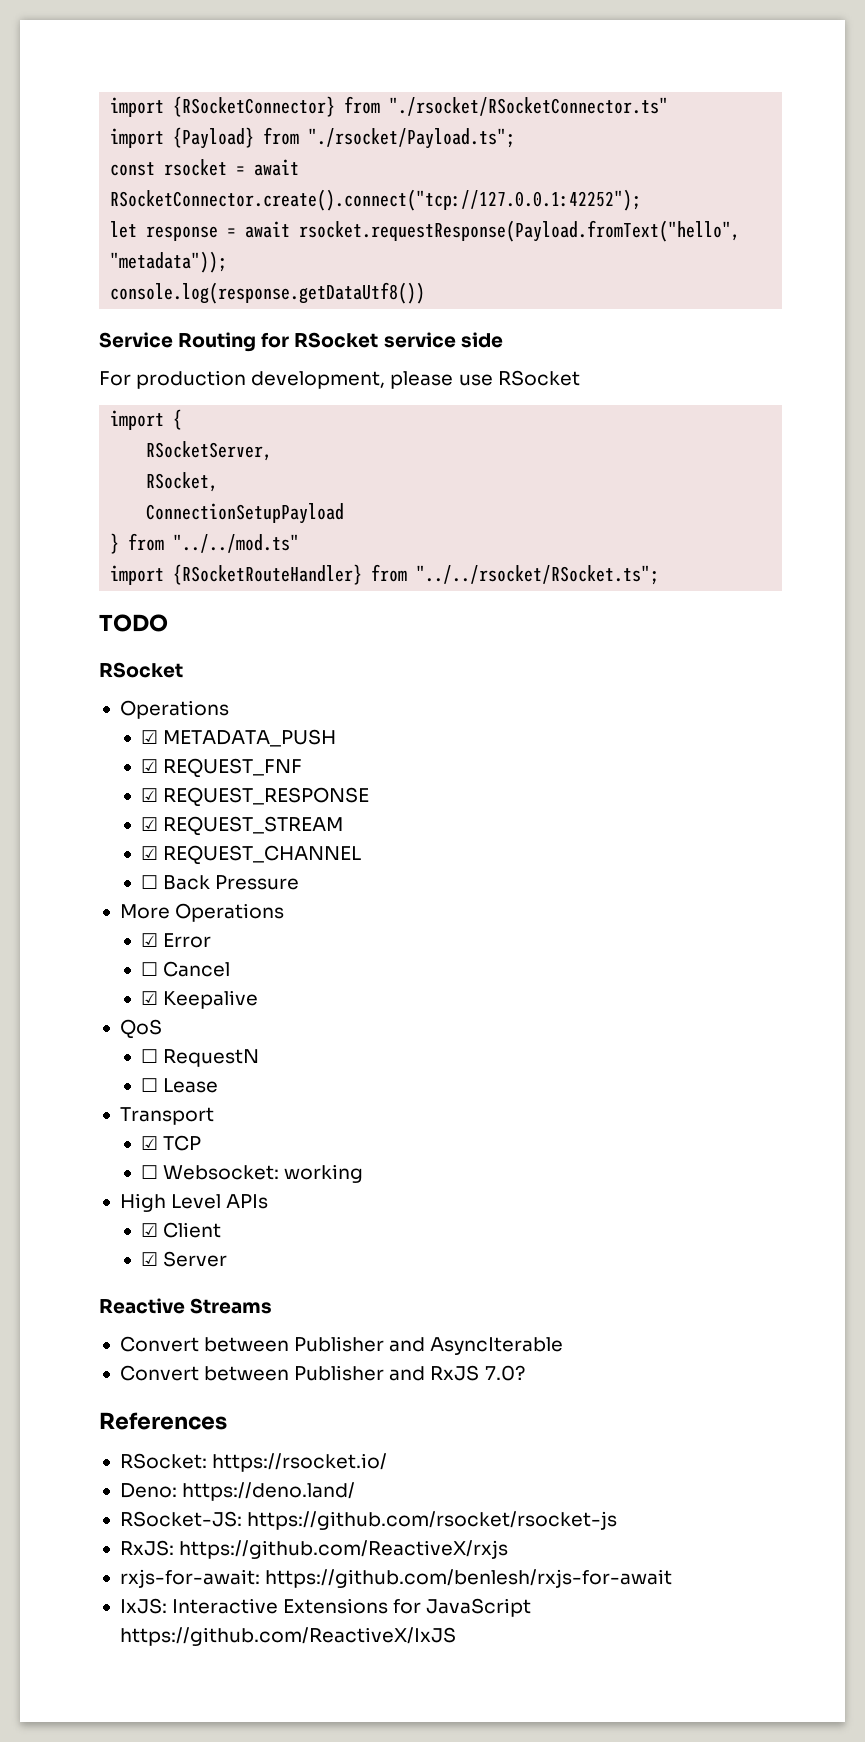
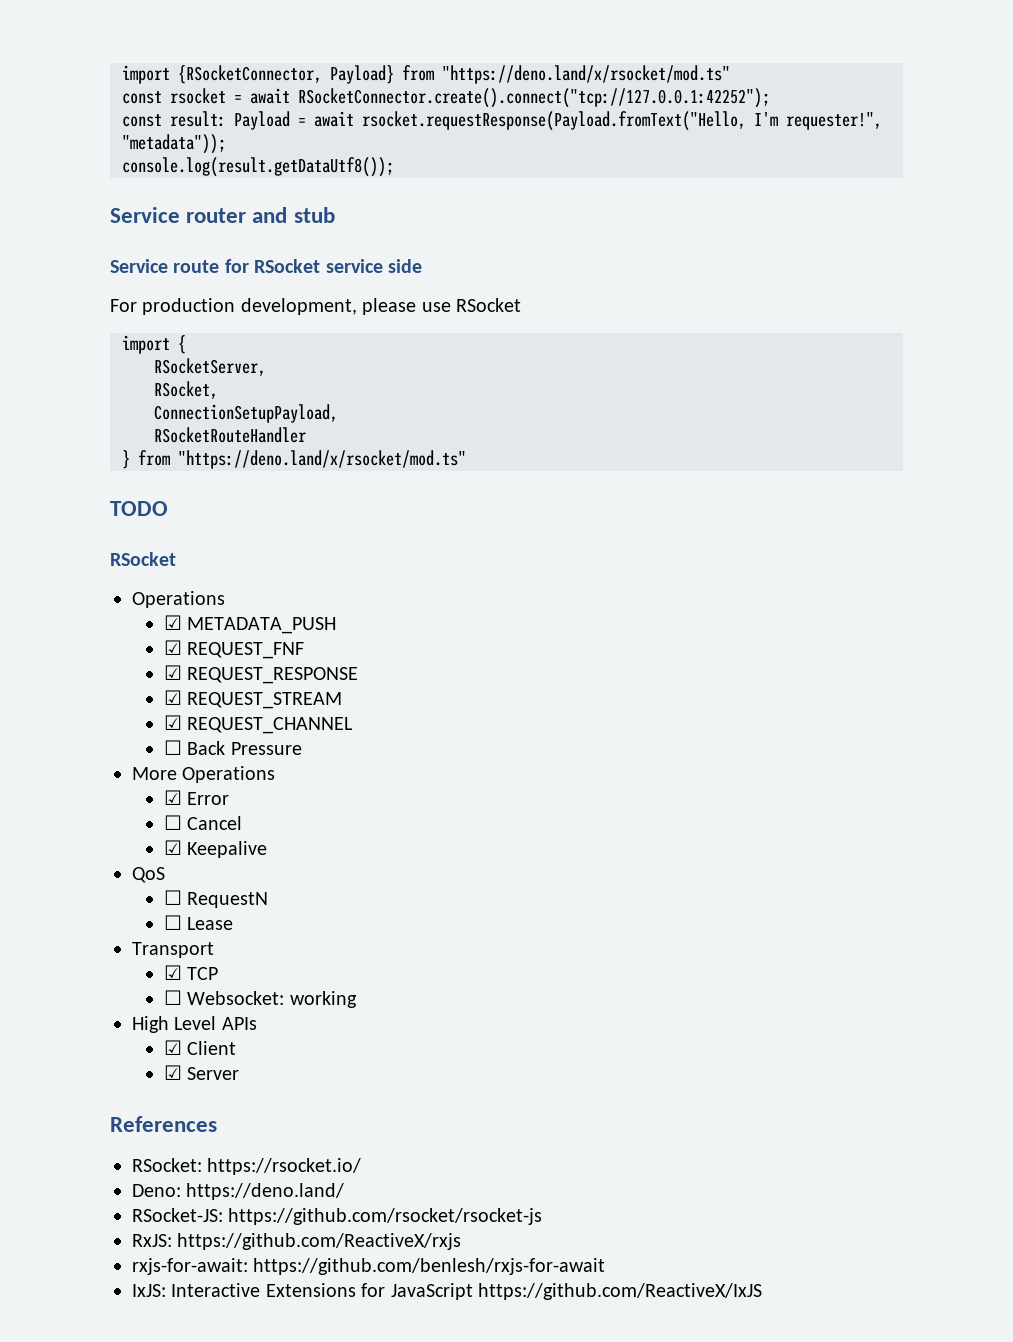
- import {RSocketConnector} from "./rsocket/RSocketConnector.ts"
- import {Payload} from "./rsocket/Payload.ts";
+ import {RSocketConnector, Payload} from "https://deno.land/x/rsocket/mod.ts"
- let response = await rsocket.requestResponse(Payload.fromText("hello", "metadata"));
+ const result: Payload = await rsocket.requestResponse(Payload.fromText("Hello, I'm requester!", "metadata"));
- console.log(response.getDataUtf8())
- Service Routing for RSocket service side
+ console.log(result.getDataUtf8());
+ Service router and stub
+ Service route for RSocket service side
- ConnectionSetupPayload
+ ConnectionSetupPayload,
+ RSocketRouteHandler
- } from "../../mod.ts"
- import {RSocketRouteHandler} from "../../rsocket/RSocket.ts";
+ } from "https://deno.land/x/rsocket/mod.ts"
- Reactive Streams
- Convert between Publisher and AsyncIterable
- Convert between Publisher and RxJS 7.0?

